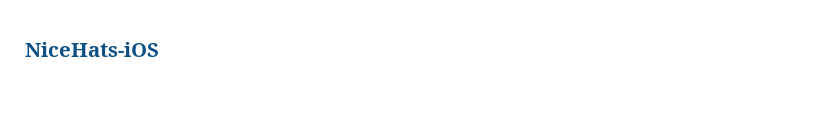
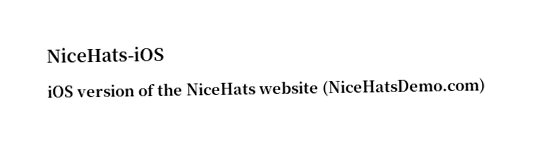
+ iOS version of the NiceHats website (NiceHatsDemo.com)

